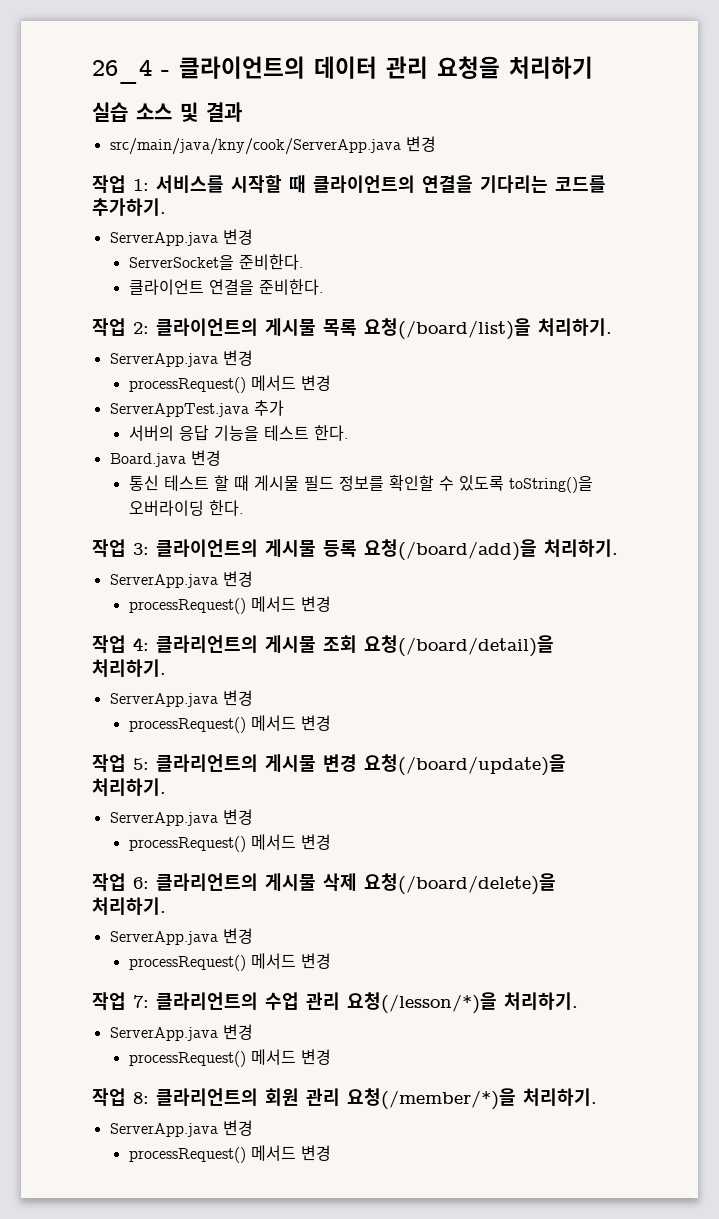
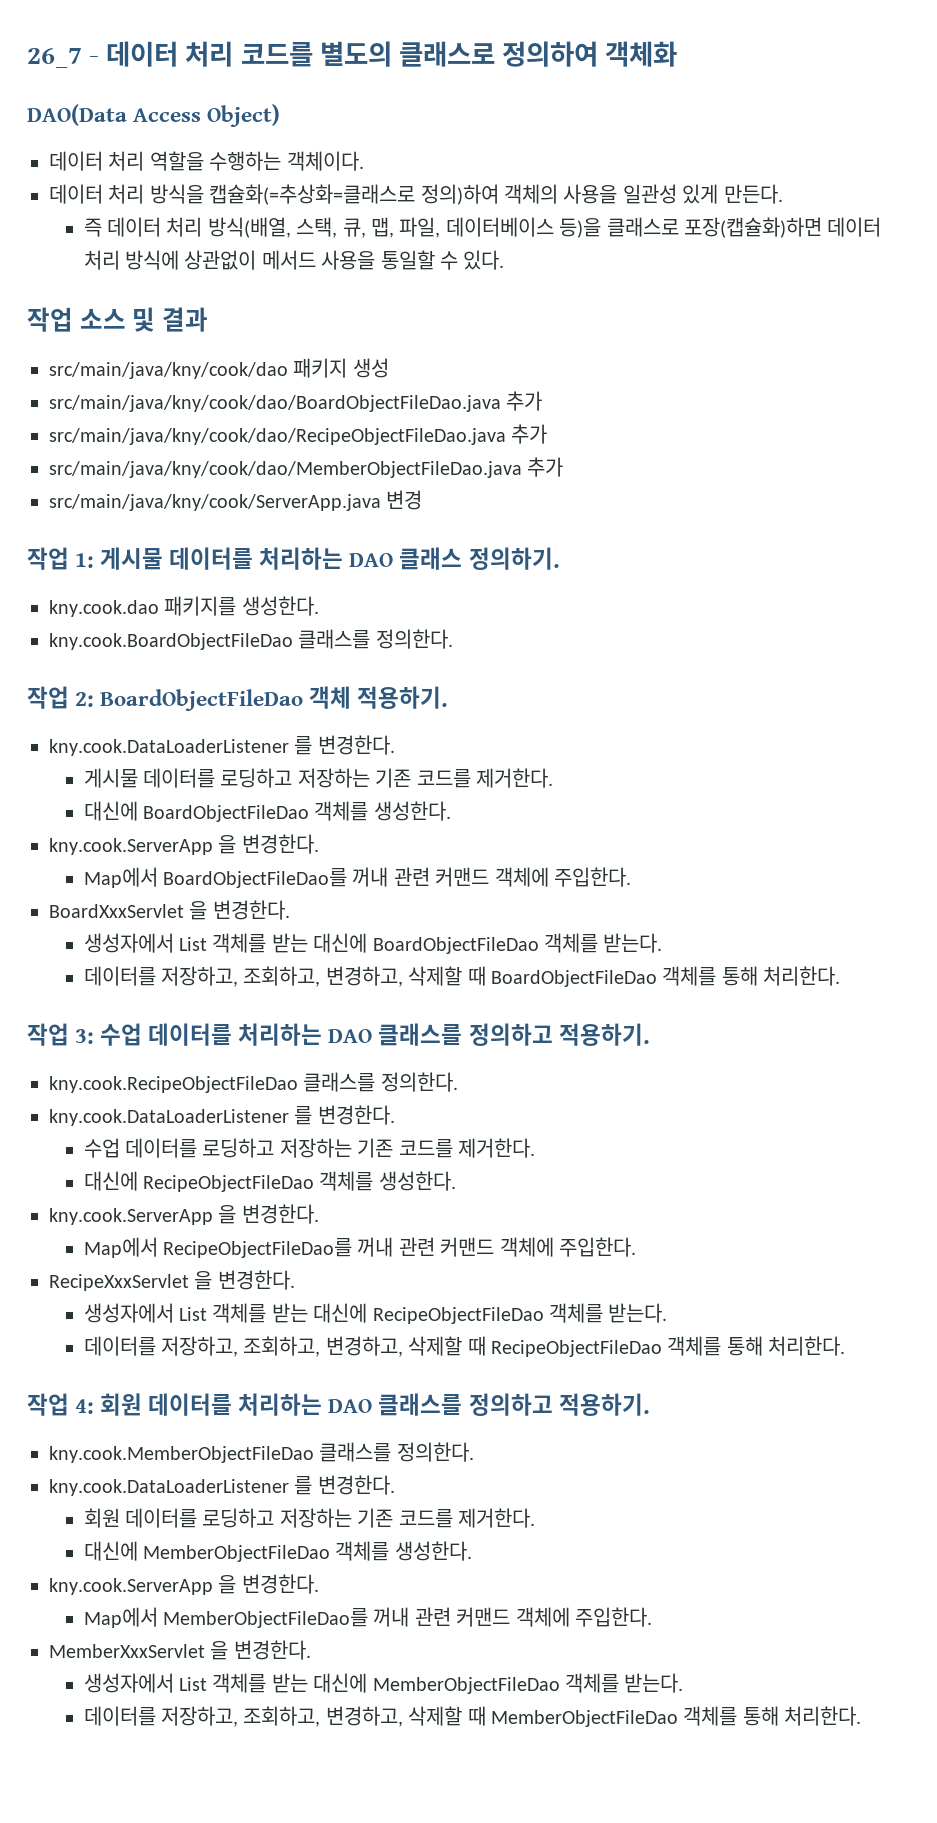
- 26_4 - 클라이언트의 데이터 관리 요청을 처리하기
- 실습 소스 및 결과
+ 26_7 - 데이터 처리 코드를 별도의 클래스로 정의하여 객체화
+ DAO(Data Access Object)
+ 데이터 처리 역할을 수행하는 객체이다.
+ 데이터 처리 방식을 캡슐화(=추상화=클래스로 정의)하여 객체의 사용을 일관성 있게 만든다.
+ 즉 데이터 처리 방식(배열, 스택, 큐, 맵, 파일, 데이터베이스 등)을 클래스로 포장(캡슐화)하면 데이터 처리 방식에 상관없이 메서드 사용을 통일할 수 있다.
+ 작업 소스 및 결과
+ src/main/java/kny/cook/dao 패키지 생성
+ src/main/java/kny/cook/dao/BoardObjectFileDao.java 추가
+ src/main/java/kny/cook/dao/RecipeObjectFileDao.java 추가
+ src/main/java/kny/cook/dao/MemberObjectFileDao.java 추가
  src/main/java/kny/cook/ServerApp.java 변경
- 작업 1: 서비스를 시작할 때 클라이언트의 연결을 기다리는 코드를 추가하기.
- ServerApp.java 변경
- ServerSocket을 준비한다.
- 클라이언트 연결을 준비한다.
- 작업 2: 클라이언트의 게시물 목록 요청(/board/list)을 처리하기.
- ServerApp.java 변경
- processRequest() 메서드 변경
- ServerAppTest.java 추가
- 서버의 응답 기능을 테스트 한다.
- Board.java 변경
- 통신 테스트 할 때 게시물 필드 정보를 확인할 수 있도록 toString()을 오버라이딩 한다.
- 작업 3: 클라이언트의 게시물 등록 요청(/board/add)을 처리하기.
- ServerApp.java 변경
- processRequest() 메서드 변경
- 작업 4: 클라리언트의 게시물 조회 요청(/board/detail)을 처리하기.
- ServerApp.java 변경
- processRequest() 메서드 변경
- 작업 5: 클라리언트의 게시물 변경 요청(/board/update)을 처리하기.
- ServerApp.java 변경
- processRequest() 메서드 변경
- 작업 6: 클라리언트의 게시물 삭제 요청(/board/delete)을 처리하기.
- ServerApp.java 변경
- processRequest() 메서드 변경
- 작업 7: 클라리언트의 수업 관리 요청(/lesson/*)을 처리하기.
- ServerApp.java 변경
- processRequest() 메서드 변경
- 작업 8: 클라리언트의 회원 관리 요청(/member/*)을 처리하기.
- ServerApp.java 변경
- processRequest() 메서드 변경
+ 작업 1: 게시물 데이터를 처리하는 DAO 클래스 정의하기.
+ kny.cook.dao 패키지를 생성한다.
+ kny.cook.BoardObjectFileDao 클래스를 정의한다.
+ 작업 2: BoardObjectFileDao 객체 적용하기.
+ kny.cook.DataLoaderListener 를 변경한다.
+ 게시물 데이터를 로딩하고 저장하는 기존 코드를 제거한다.
+ 대신에 BoardObjectFileDao 객체를 생성한다.
+ kny.cook.ServerApp 을 변경한다.
+ Map에서 BoardObjectFileDao를 꺼내 관련 커맨드 객체에 주입한다.
+ BoardXxxServlet 을 변경한다.
+ 생성자에서 List 객체를 받는 대신에 BoardObjectFileDao 객체를 받는다.
+ 데이터를 저장하고, 조회하고, 변경하고, 삭제할 때 BoardObjectFileDao 객체를 통해 처리한다.
+ 작업 3: 수업 데이터를 처리하는 DAO 클래스를 정의하고 적용하기.
+ kny.cook.RecipeObjectFileDao 클래스를 정의한다.
+ kny.cook.DataLoaderListener 를 변경한다.
+ 수업 데이터를 로딩하고 저장하는 기존 코드를 제거한다.
+ 대신에 RecipeObjectFileDao 객체를 생성한다.
+ kny.cook.ServerApp 을 변경한다.
+ Map에서 RecipeObjectFileDao를 꺼내 관련 커맨드 객체에 주입한다.
+ RecipeXxxServlet 을 변경한다.
+ 생성자에서 List 객체를 받는 대신에 RecipeObjectFileDao 객체를 받는다.
+ 데이터를 저장하고, 조회하고, 변경하고, 삭제할 때 RecipeObjectFileDao 객체를 통해 처리한다.
+ 작업 4: 회원 데이터를 처리하는 DAO 클래스를 정의하고 적용하기.
+ kny.cook.MemberObjectFileDao 클래스를 정의한다.
+ kny.cook.DataLoaderListener 를 변경한다.
+ 회원 데이터를 로딩하고 저장하는 기존 코드를 제거한다.
+ 대신에 MemberObjectFileDao 객체를 생성한다.
+ kny.cook.ServerApp 을 변경한다.
+ Map에서 MemberObjectFileDao를 꺼내 관련 커맨드 객체에 주입한다.
+ MemberXxxServlet 을 변경한다.
+ 생성자에서 List 객체를 받는 대신에 MemberObjectFileDao 객체를 받는다.
+ 데이터를 저장하고, 조회하고, 변경하고, 삭제할 때 MemberObjectFileDao 객체를 통해 처리한다.

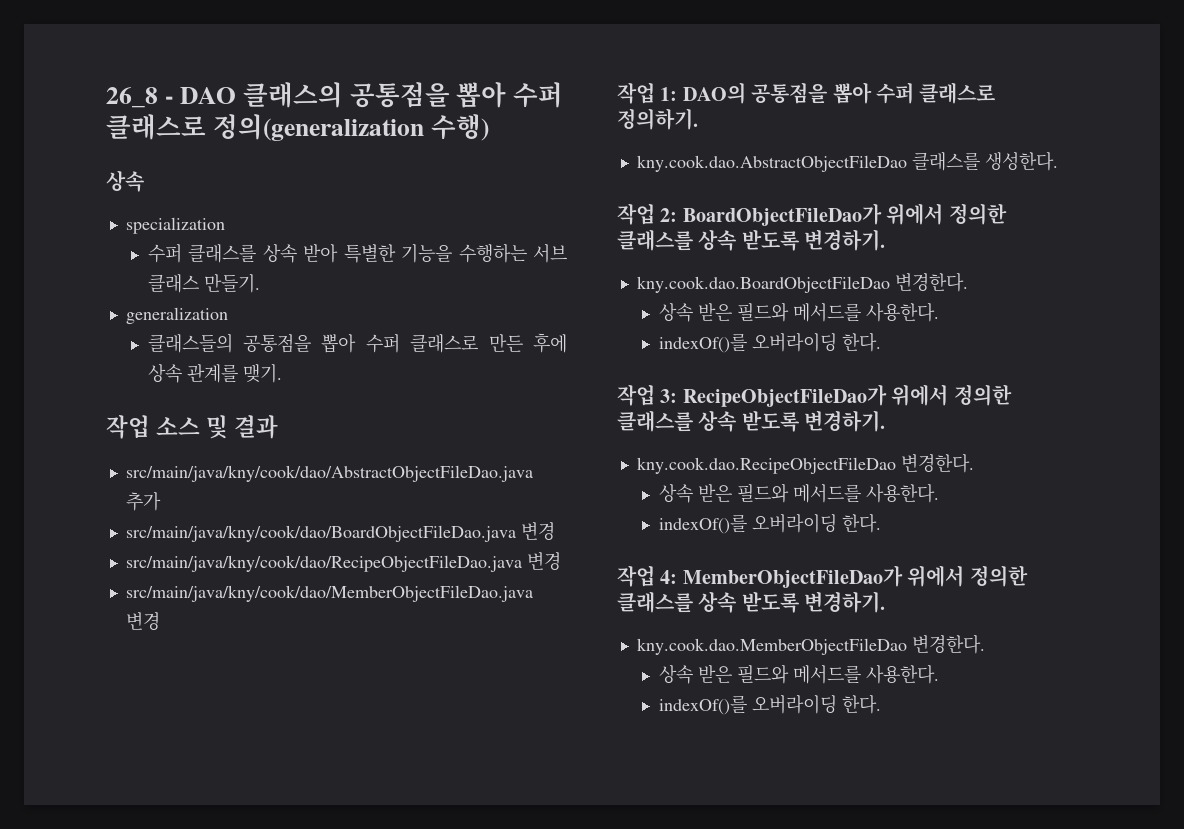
- 26_7 - 데이터 처리 코드를 별도의 클래스로 정의하여 객체화
- DAO(Data Access Object)
- 데이터 처리 역할을 수행하는 객체이다.
- 데이터 처리 방식을 캡슐화(=추상화=클래스로 정의)하여 객체의 사용을 일관성 있게 만든다.
- 즉 데이터 처리 방식(배열, 스택, 큐, 맵, 파일, 데이터베이스 등)을 클래스로 포장(캡슐화)하면 데이터 처리 방식에 상관없이 메서드 사용을 통일할 수 있다.
+ 26_8 - DAO 클래스의 공통점을 뽑아 수퍼 클래스로 정의(generalization 수행)
+ 상속
+ specialization
+ 수퍼 클래스를 상속 받아 특별한 기능을 수행하는 서브 클래스 만들기.
+ generalization
+ 클래스들의 공통점을 뽑아 수퍼 클래스로 만든 후에 상속 관계를 맺기.
- src/main/java/kny/cook/dao 패키지 생성
+ src/main/java/kny/cook/dao/AbstractObjectFileDao.java 추가
- src/main/java/kny/cook/dao/BoardObjectFileDao.java 추가
+ src/main/java/kny/cook/dao/BoardObjectFileDao.java 변경
- src/main/java/kny/cook/dao/RecipeObjectFileDao.java 추가
+ src/main/java/kny/cook/dao/RecipeObjectFileDao.java 변경
- src/main/java/kny/cook/dao/MemberObjectFileDao.java 추가
- src/main/java/kny/cook/ServerApp.java 변경
+ src/main/java/kny/cook/dao/MemberObjectFileDao.java 변경
- 작업 1: 게시물 데이터를 처리하는 DAO 클래스 정의하기.
+ 작업 1: DAO의 공통점을 뽑아 수퍼 클래스로 정의하기.
- kny.cook.dao 패키지를 생성한다.
- kny.cook.BoardObjectFileDao 클래스를 정의한다.
+ kny.cook.dao.AbstractObjectFileDao 클래스를 생성한다.
- 작업 2: BoardObjectFileDao 객체 적용하기.
- kny.cook.DataLoaderListener 를 변경한다.
- 게시물 데이터를 로딩하고 저장하는 기존 코드를 제거한다.
- 대신에 BoardObjectFileDao 객체를 생성한다.
- kny.cook.ServerApp 을 변경한다.
- Map에서 BoardObjectFileDao를 꺼내 관련 커맨드 객체에 주입한다.
- BoardXxxServlet 을 변경한다.
- 생성자에서 List 객체를 받는 대신에 BoardObjectFileDao 객체를 받는다.
- 데이터를 저장하고, 조회하고, 변경하고, 삭제할 때 BoardObjectFileDao 객체를 통해 처리한다.
- 작업 3: 수업 데이터를 처리하는 DAO 클래스를 정의하고 적용하기.
- kny.cook.RecipeObjectFileDao 클래스를 정의한다.
- kny.cook.DataLoaderListener 를 변경한다.
- 수업 데이터를 로딩하고 저장하는 기존 코드를 제거한다.
- 대신에 RecipeObjectFileDao 객체를 생성한다.
- kny.cook.ServerApp 을 변경한다.
- Map에서 RecipeObjectFileDao를 꺼내 관련 커맨드 객체에 주입한다.
- RecipeXxxServlet 을 변경한다.
- 생성자에서 List 객체를 받는 대신에 RecipeObjectFileDao 객체를 받는다.
- 데이터를 저장하고, 조회하고, 변경하고, 삭제할 때 RecipeObjectFileDao 객체를 통해 처리한다.
- 작업 4: 회원 데이터를 처리하는 DAO 클래스를 정의하고 적용하기.
- kny.cook.MemberObjectFileDao 클래스를 정의한다.
- kny.cook.DataLoaderListener 를 변경한다.
- 회원 데이터를 로딩하고 저장하는 기존 코드를 제거한다.
- 대신에 MemberObjectFileDao 객체를 생성한다.
- kny.cook.ServerApp 을 변경한다.
- Map에서 MemberObjectFileDao를 꺼내 관련 커맨드 객체에 주입한다.
- MemberXxxServlet 을 변경한다.
- 생성자에서 List 객체를 받는 대신에 MemberObjectFileDao 객체를 받는다.
- 데이터를 저장하고, 조회하고, 변경하고, 삭제할 때 MemberObjectFileDao 객체를 통해 처리한다.
+ 작업 2: BoardObjectFileDao가 위에서 정의한 클래스를 상속 받도록 변경하기.
+ kny.cook.dao.BoardObjectFileDao 변경한다.
+ 상속 받은 필드와 메서드를 사용한다.
+ indexOf()를 오버라이딩 한다.
+ 작업 3: RecipeObjectFileDao가 위에서 정의한 클래스를 상속 받도록 변경하기.
+ kny.cook.dao.RecipeObjectFileDao 변경한다.
+ 상속 받은 필드와 메서드를 사용한다.
+ indexOf()를 오버라이딩 한다.
+ 작업 4: MemberObjectFileDao가 위에서 정의한 클래스를 상속 받도록 변경하기.
+ kny.cook.dao.MemberObjectFileDao 변경한다.
+ 상속 받은 필드와 메서드를 사용한다.
+ indexOf()를 오버라이딩 한다.

